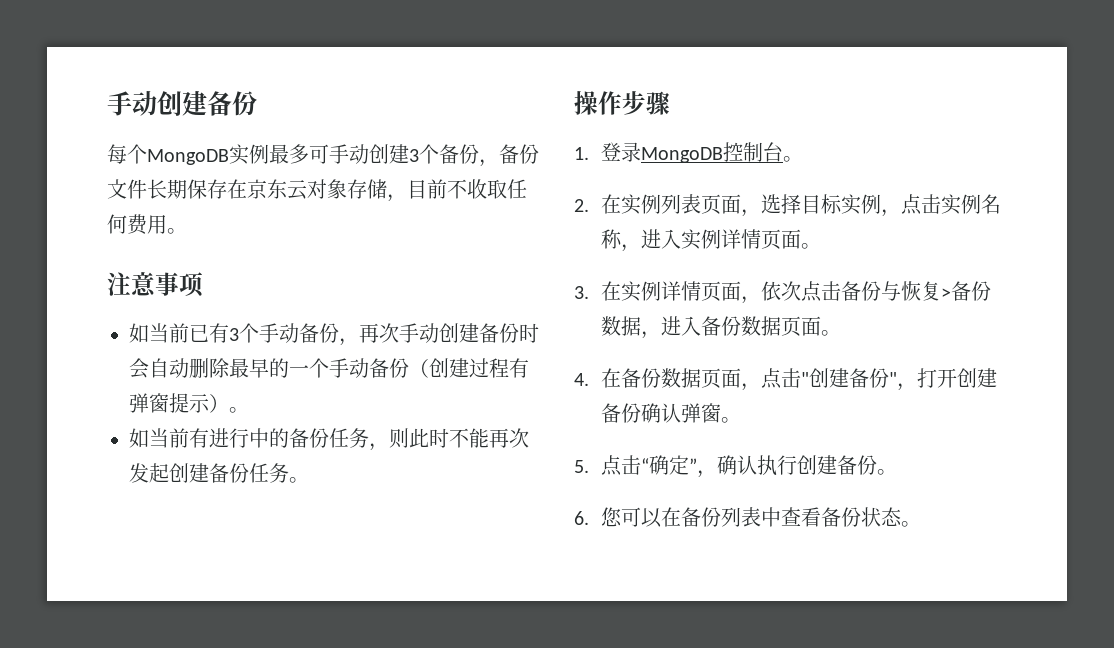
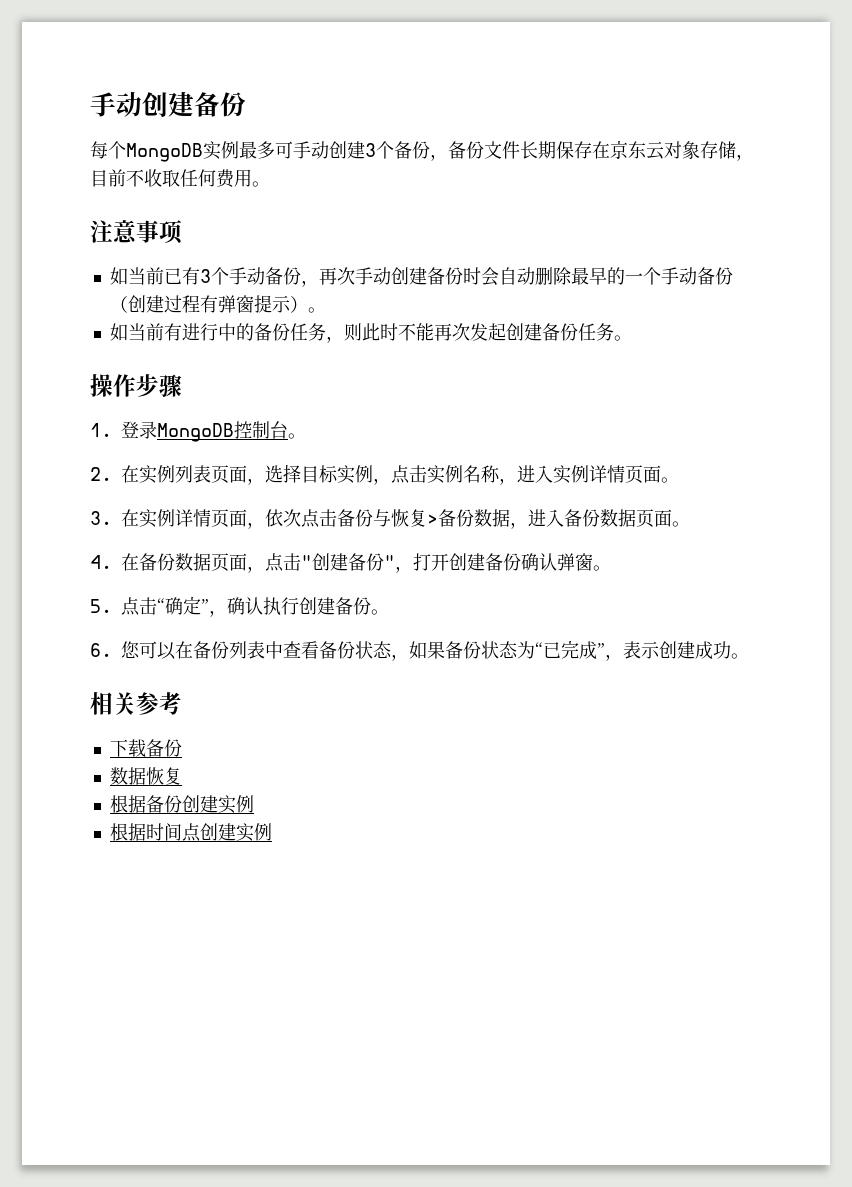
- 6.您可以在备份列表中查看备份状态。
+ 6.您可以在备份列表中查看备份状态，如果备份状态为“已完成”，表示创建成功。
+ 相关参考
+ 下载备份
+ 数据恢复
+ 根据备份创建实例
+ 根据时间点创建实例

